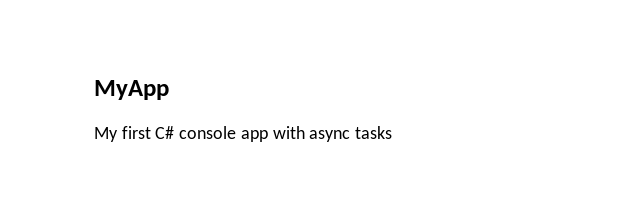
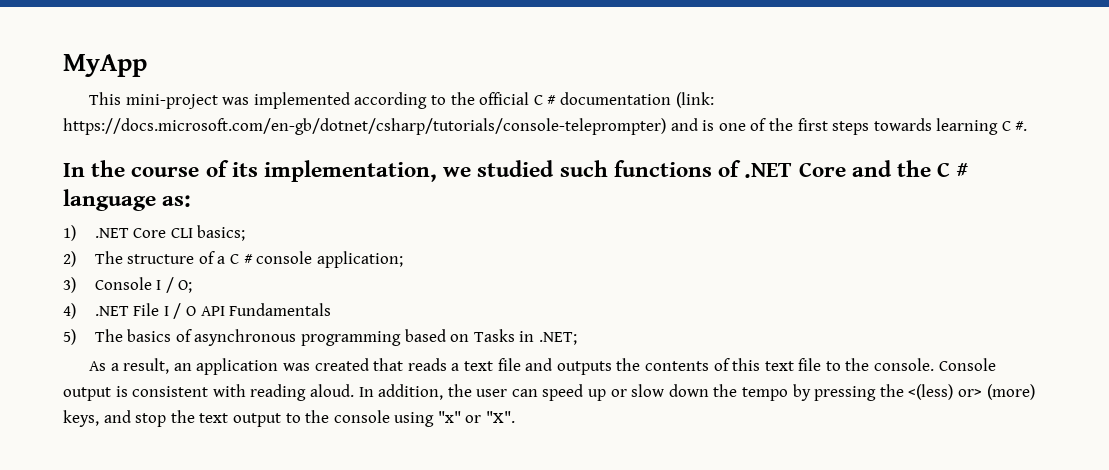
- My first C# console app with async tasks
+ This mini-project was implemented according to the official C # documentation (link: https://docs.microsoft.com/en-gb/dotnet/csharp/tutorials/console-teleprompter) and is one of the first steps towards learning C #.
+ In the course of its implementation, we studied such functions of .NET Core and the C # language as:
+ 1) .NET Core CLI basics;
+ 2) The structure of a C # console application;
+ 3) Console I / O;
+ 4) .NET File I / O API Fundamentals
+ 5) The basics of asynchronous programming based on Tasks in .NET;
+ As a result, an application was created that reads a text file and outputs the contents of this text file to the console. Console output is consistent with reading aloud. In addition, the user can speed up or slow down the tempo by pressing the <(less) or> (more) keys, and stop the text output to the console using "x" or "X".

